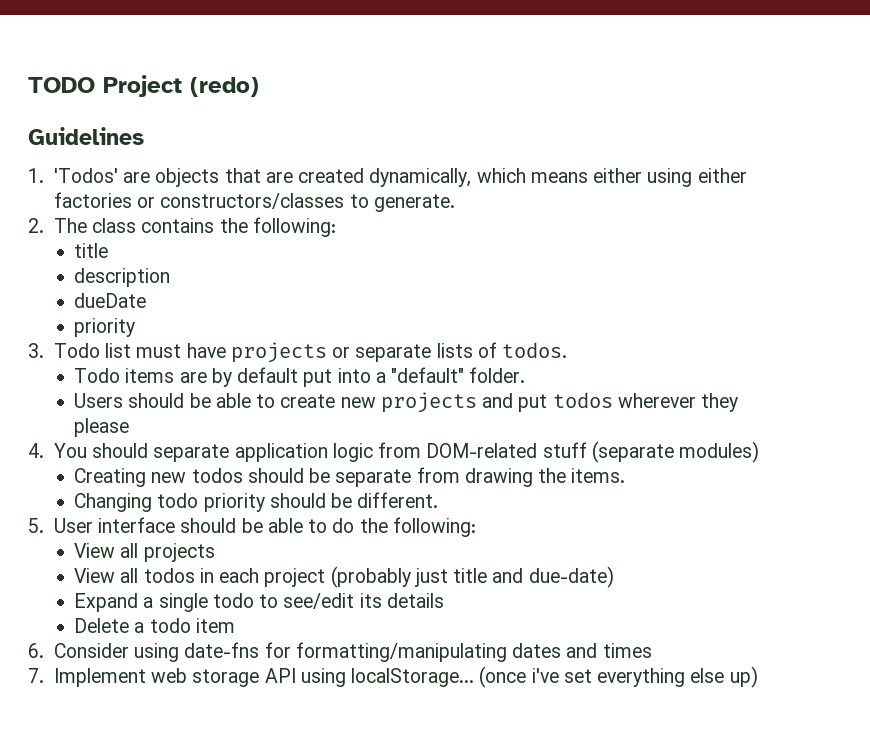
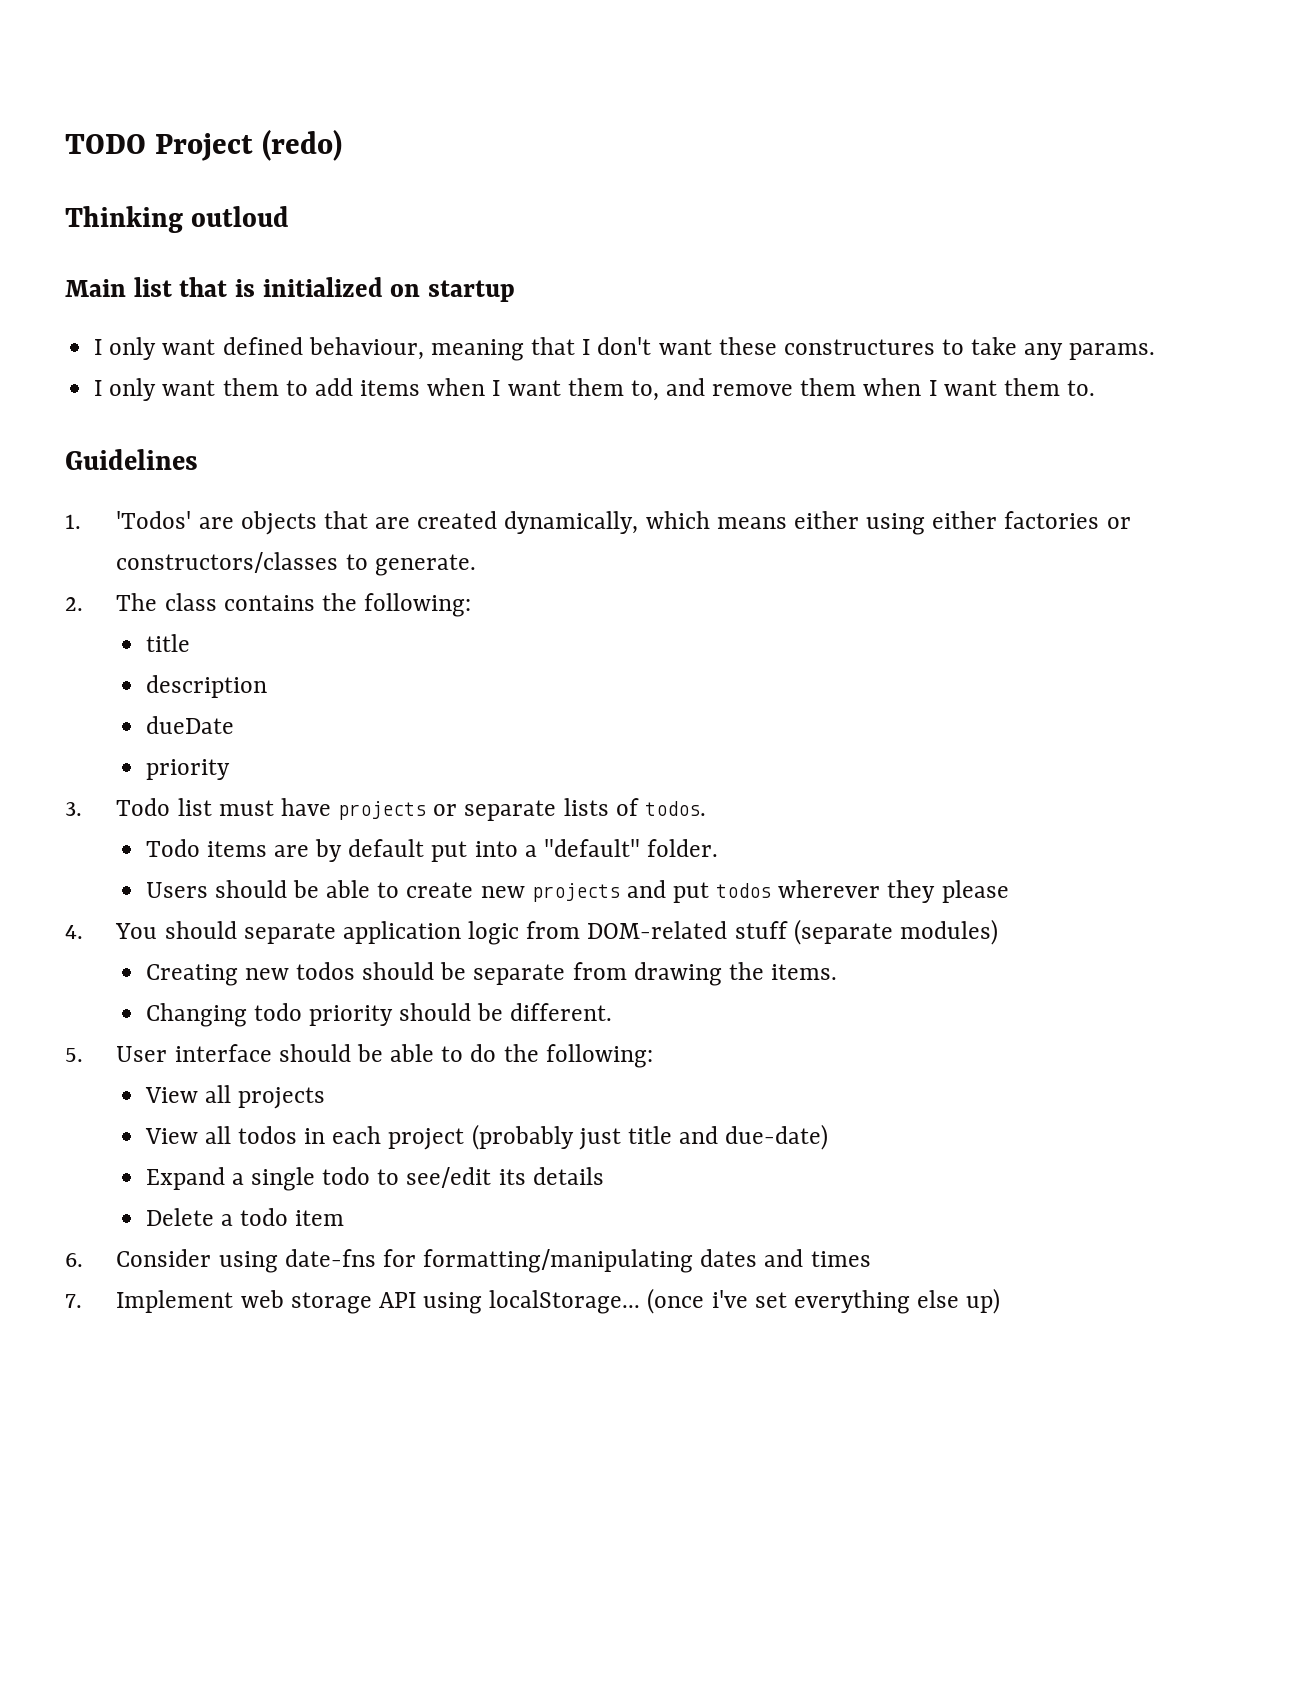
+ Thinking outloud
+ Main list that is initialized on startup
+ I only want defined behaviour, meaning that I don't want these constructures to take any params.
+ I only want them to add items when I want them to, and remove them when I want them to.

